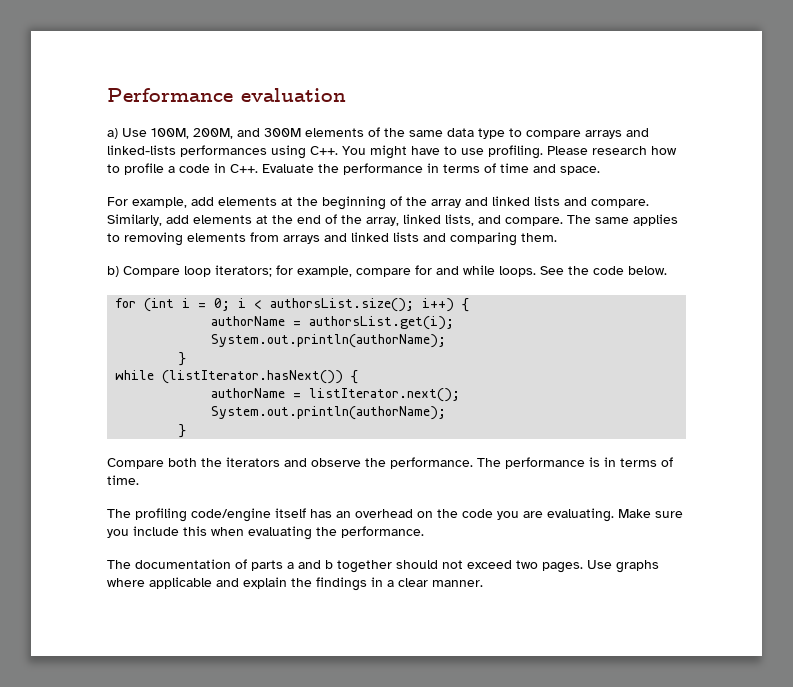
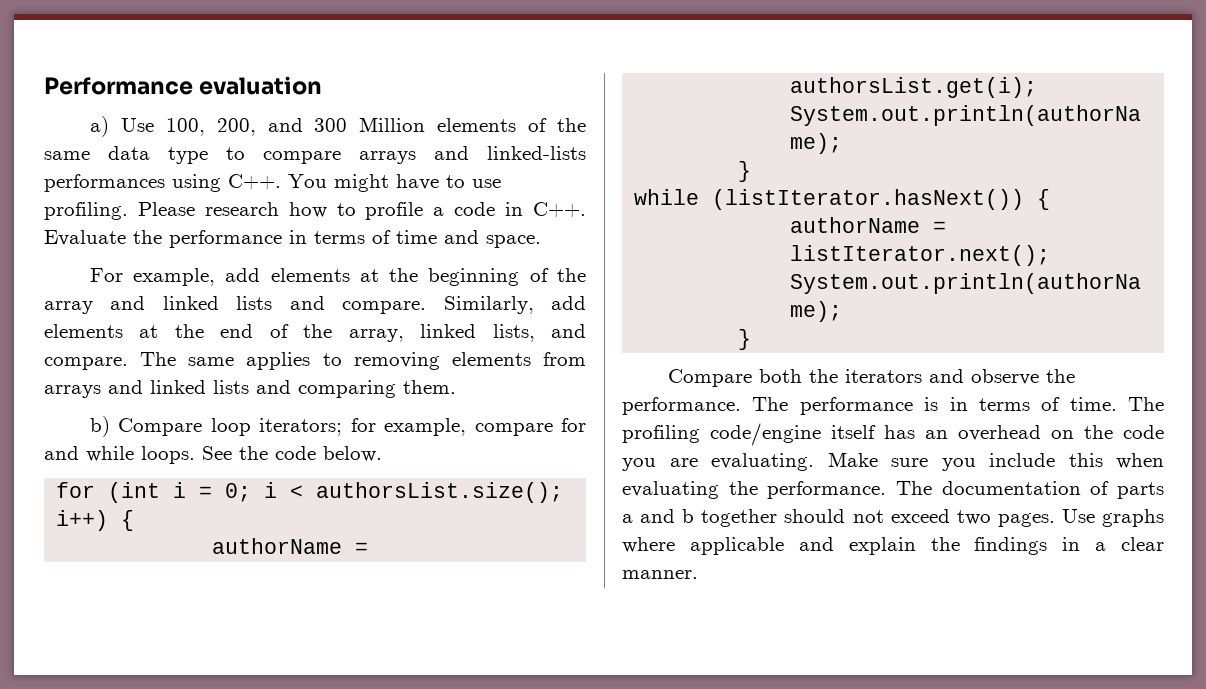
- a) Use 100M, 200M, and 300M elements of the same data type to compare arrays and linked-lists performances using C++. You might have to use profiling.
+ a) Use 100, 200, and 300 Million elements of the same data type to compare arrays and linked-lists performances using C++. You might have to use profiling.
- The performance is in terms of time.
- The profiling code/engine itself has an overhead on the code you are evaluating.
+ The performance is in terms of time. The profiling code/engine itself has an overhead on the code you are evaluating.
- Make sure you include this when evaluating the performance.
- The documentation of parts a and b together should not exceed two pages.
+ Make sure you include this when evaluating the performance. The documentation of parts a and b together should not exceed two pages.

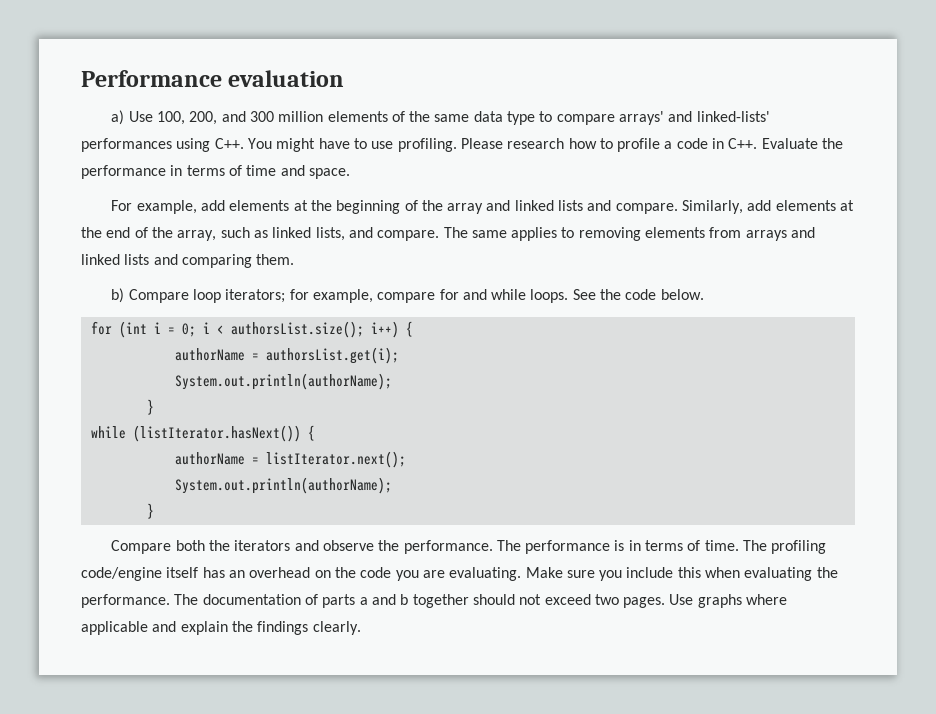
- a) Use 100, 200, and 300 Million elements of the same data type to compare arrays and linked-lists performances using C++. You might have to use profiling.
+ a) Use 100, 200, and 300 million elements of the same data type to compare arrays' and linked-lists' performances using C++. You might have to use profiling.
- Similarly, add elements at the end of the array, linked lists, and compare.
+ Similarly, add elements at the end of the array, such as linked lists, and compare.
- Use graphs where applicable and explain the findings in a clear manner.
+ Use graphs where applicable and explain the findings clearly.

